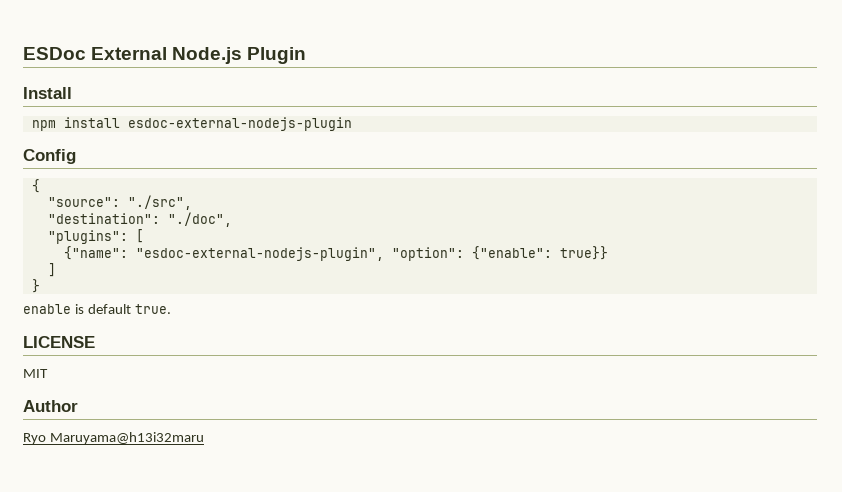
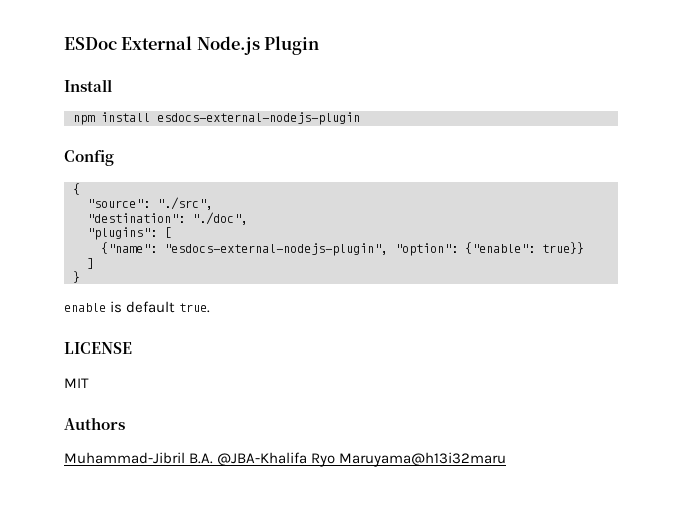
- npm install esdoc-external-nodejs-plugin
+ npm install esdocs-external-nodejs-plugin
- {"name": "esdoc-external-nodejs-plugin", "option": {"enable": true}}
+ {"name": "esdocs-external-nodejs-plugin", "option": {"enable": true}}
- Author
- Ryo Maruyama@h13i32maru
+ Authors
+ Muhammad-Jibril B.A. @JBA-Khalifa Ryo Maruyama@h13i32maru

